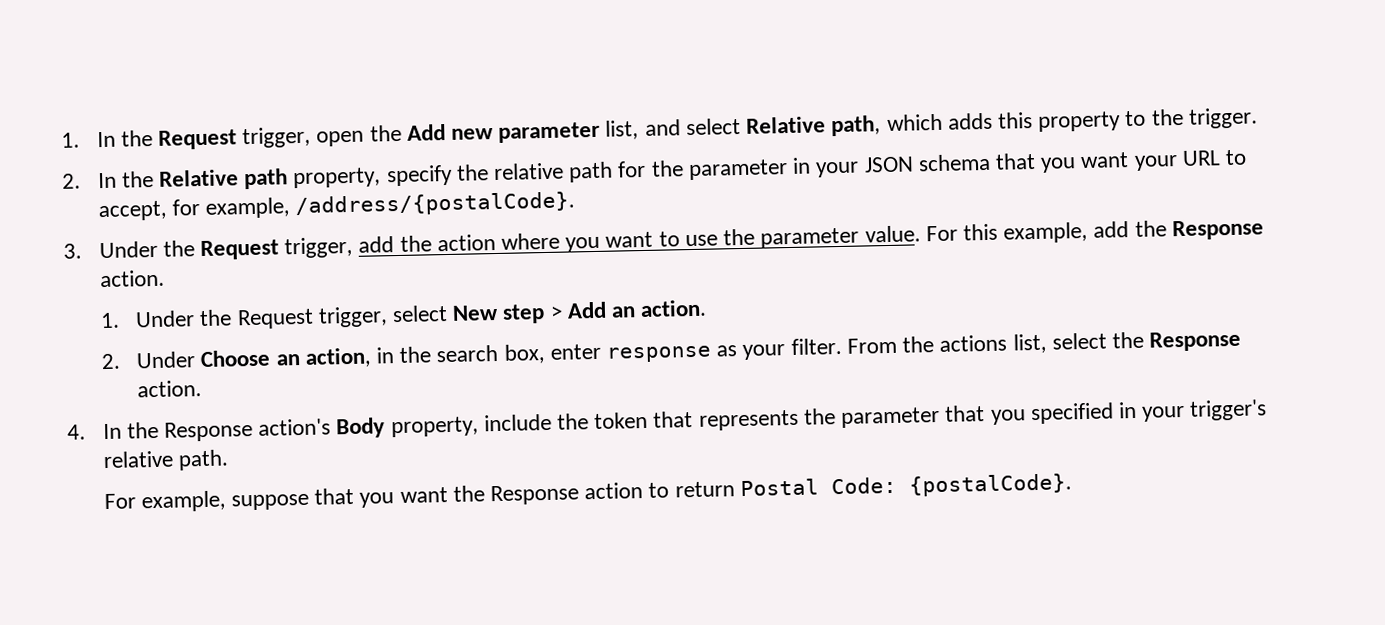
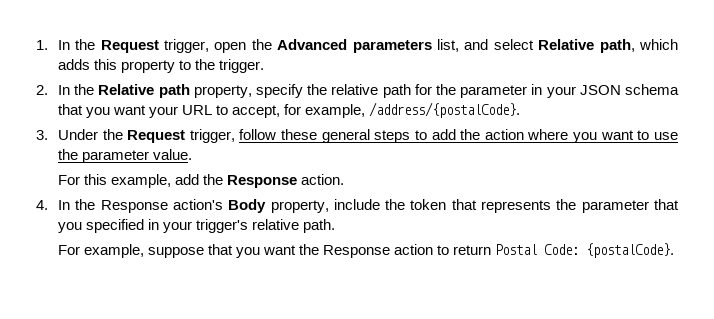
- 1. In the Request trigger, open the Add new parameter list, and select Relative path, which adds this property to the trigger.
+ 1. In the Request trigger, open the Advanced parameters list, and select Relative path, which adds this property to the trigger.
- 3. Under the Request trigger, add the action where you want to use the parameter value. For this example, add the Response action.
+ 3. Under the Request trigger, follow these general steps to add the action where you want to use the parameter value.
+ For this example, add the Response action.
- 1. Under the Request trigger, select New step > Add an action.
- 2. Under Choose an action, in the search box, enter response as your filter. From the actions list, select the Response action.

